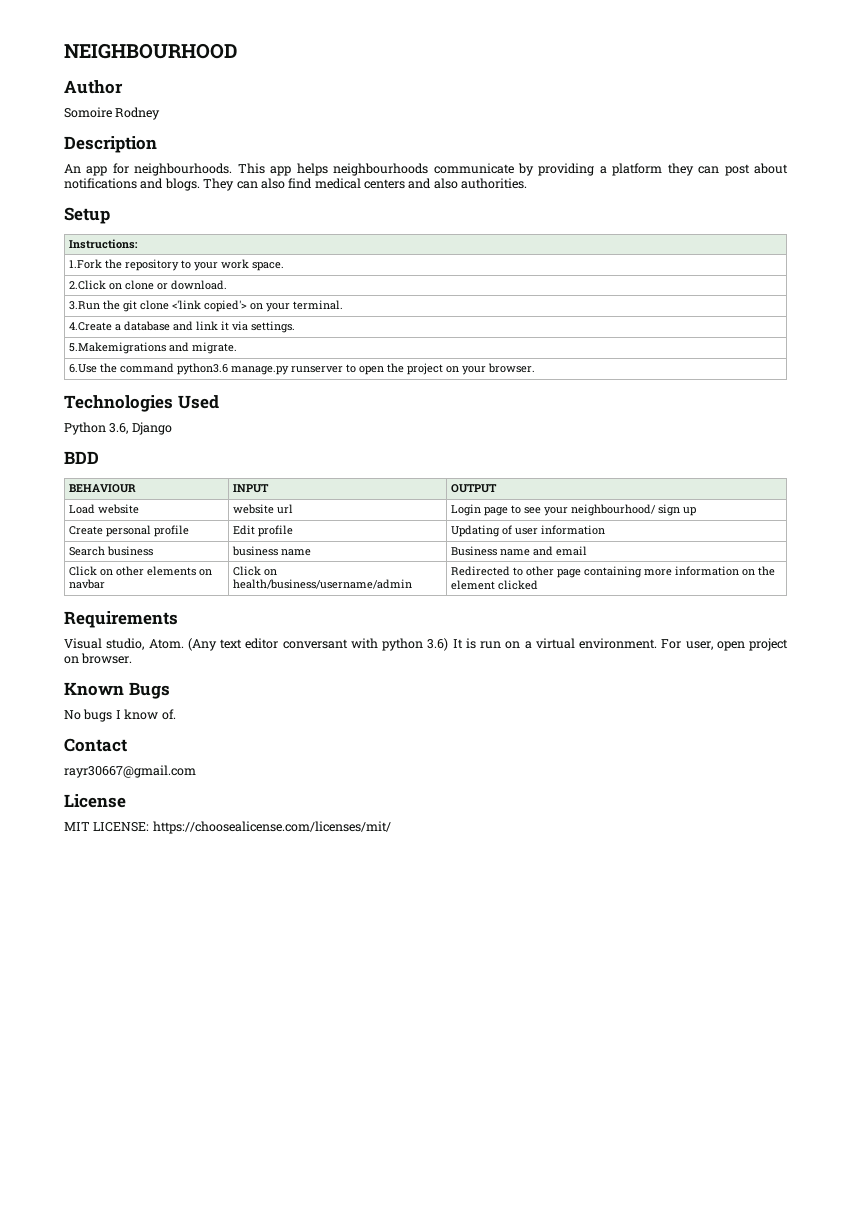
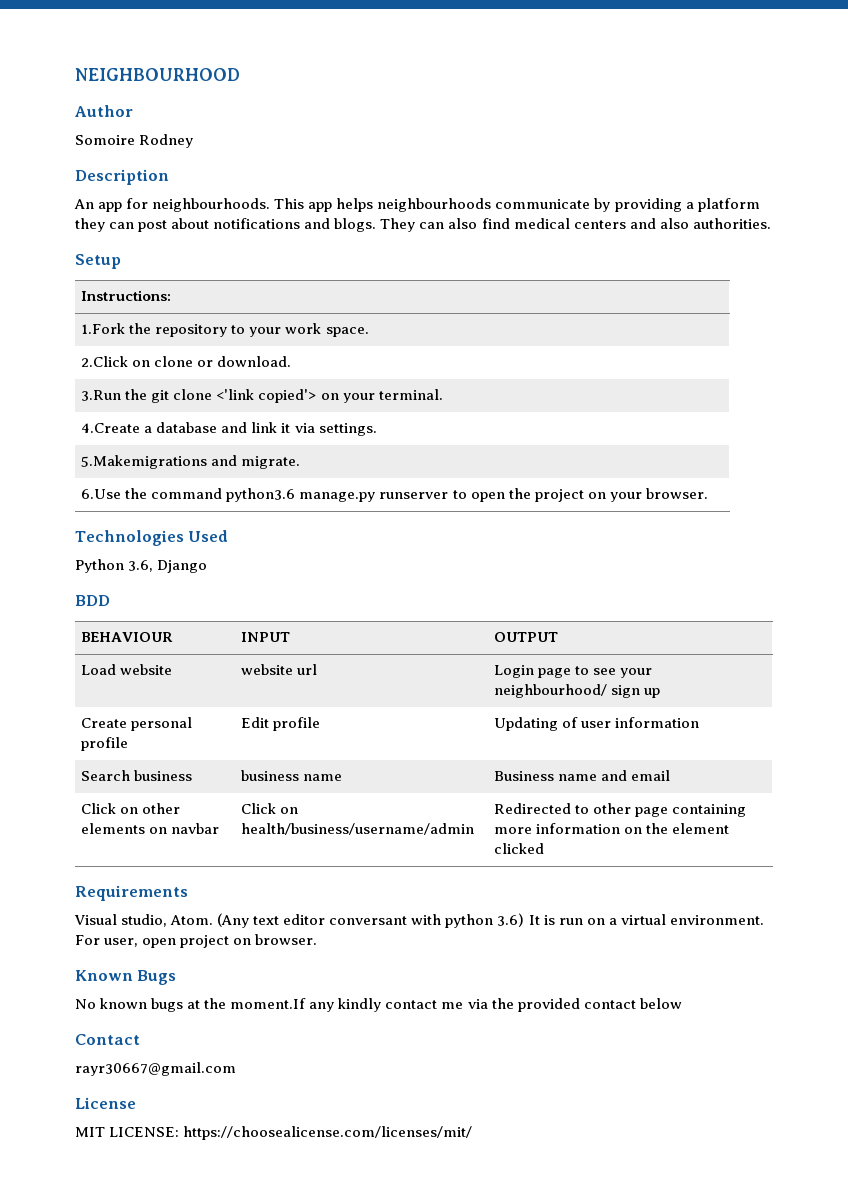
- No bugs I know of.
+ No known bugs at the moment.If any kindly contact me via the provided contact below

